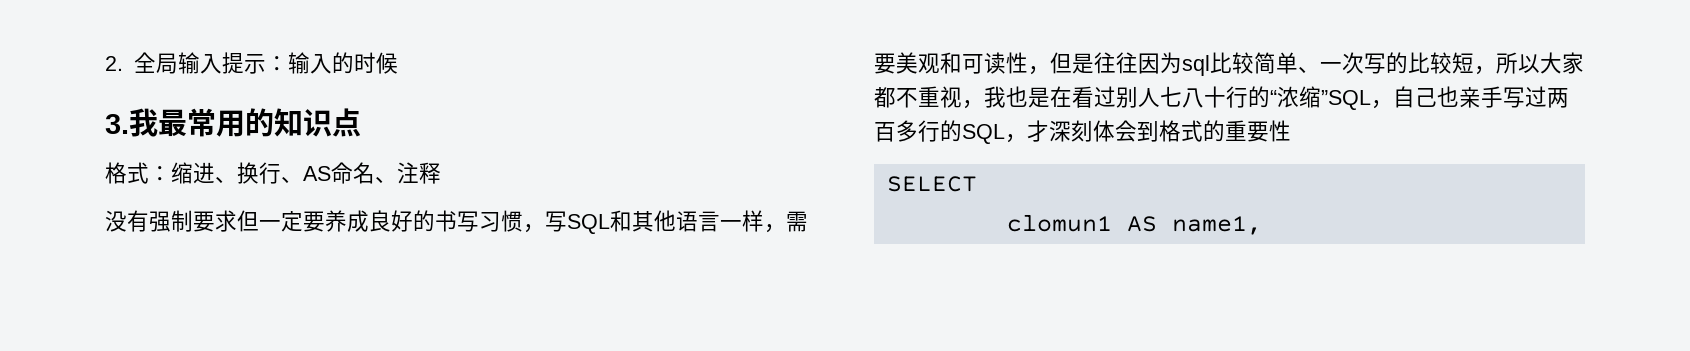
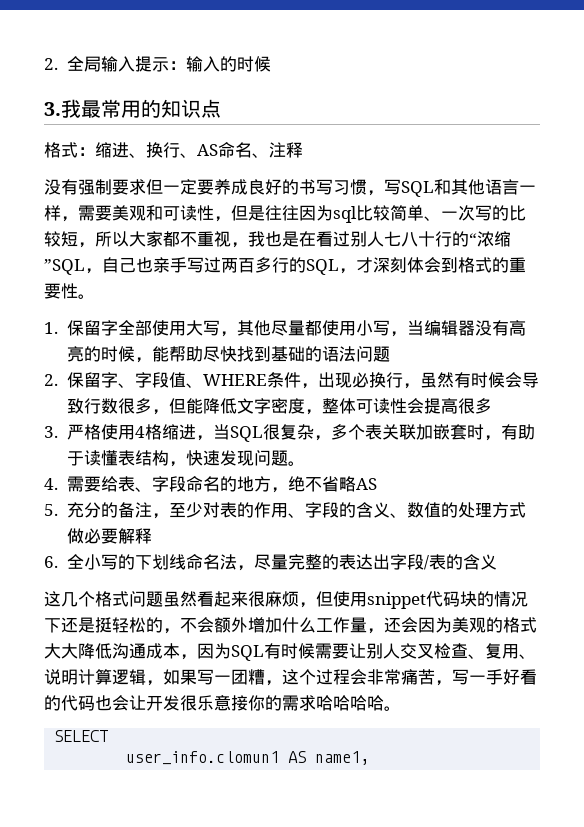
- 没有强制要求但一定要养成良好的书写习惯，写SQL和其他语言一样，需要美观和可读性，但是往往因为sql比较简单、一次写的比较短，所以大家都不重视，我也是在看过别人七八十行的“浓缩”SQL，自己也亲手写过两百多行的SQL，才深刻体会到格式的重要性
+ 没有强制要求但一定要养成良好的书写习惯，写SQL和其他语言一样，需要美观和可读性，但是往往因为sql比较简单、一次写的比较短，所以大家都不重视，我也是在看过别人七八十行的“浓缩”SQL，自己也亲手写过两百多行的SQL，才深刻体会到格式的重要性。
+ 1.保留字全部使用大写，其他尽量都使用小写，当编辑器没有高亮的时候，能帮助尽快找到基础的语法问题
+ 2.保留字、字段值、WHERE条件，出现必换行，虽然有时候会导致行数很多，但能降低文字密度，整体可读性会提高很多
+ 3.严格使用4格缩进，当SQL很复杂，多个表关联加嵌套时，有助于读懂表结构，快速发现问题。
+ 4.需要给表、字段命名的地方，绝不省略AS
+ 5.充分的备注，至少对表的作用、字段的含义、数值的处理方式做必要解释
+ 6.全小写的下划线命名法，尽量完整的表达出字段/表的含义
+ 这几个格式问题虽然看起来很麻烦，但使用snippet代码块的情况下还是挺轻松的，不会额外增加什么工作量，还会因为美观的格式大大降低沟通成本，因为SQL有时候需要让别人交叉检查、复用、说明计算逻辑，如果写一团糟，这个过程会非常痛苦，写一手好看的代码也会让开发很乐意接你的需求哈哈哈哈。
- clomun1 AS name1,
+ user_info.clomun1 AS name1,

